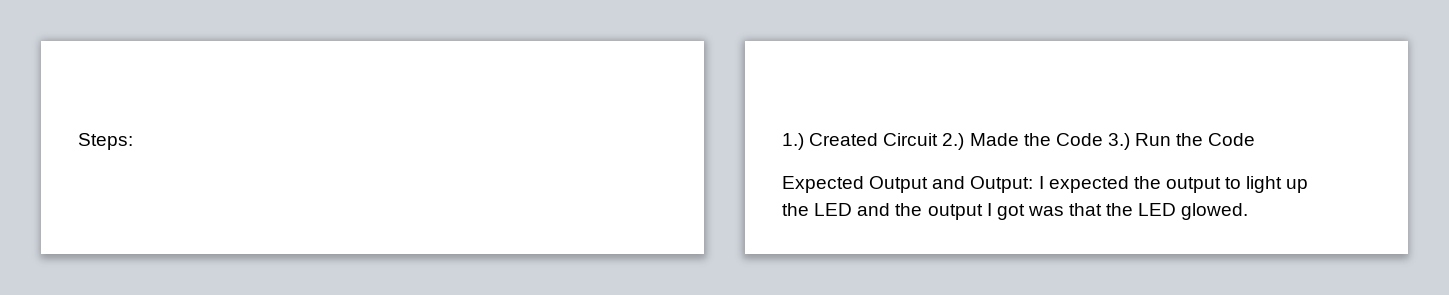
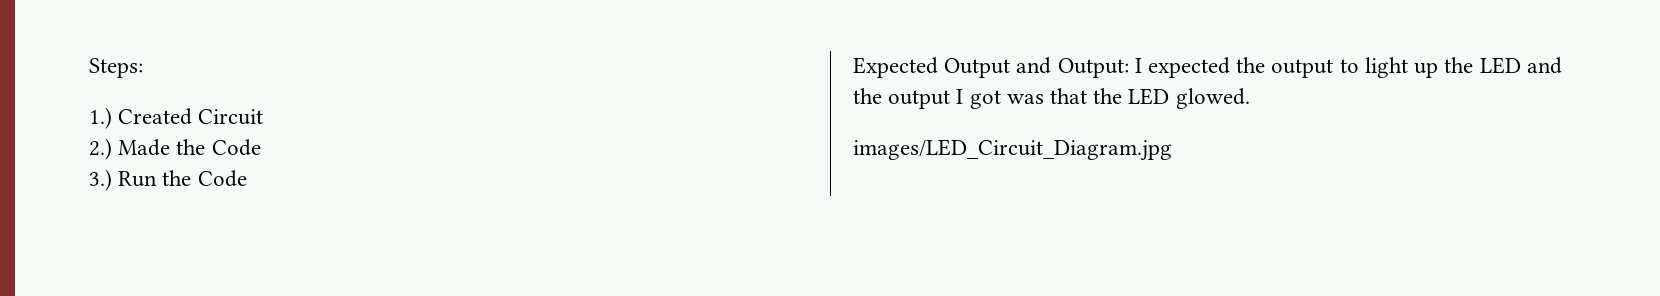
- 1.) Created Circuit 2.) Made the Code 3.) Run the Code
+ 1.) Created Circuit
+ 2.) Made the Code
+ 3.) Run the Code
+ images/LED_Circuit_Diagram.jpg

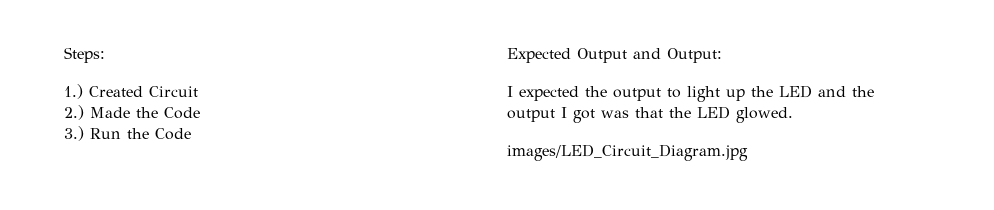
- Expected Output and Output: I expected the output to light up the LED and the output I got was that the LED glowed.
+ Expected Output and Output:
+ I expected the output to light up the LED and the output I got was that the LED glowed.

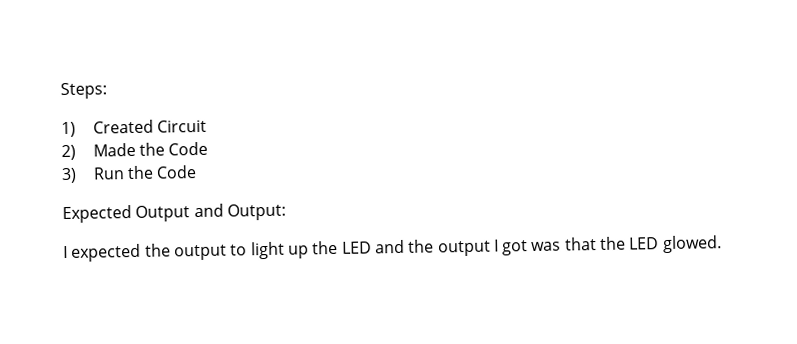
- 1.) Created Circuit
+ 1) Created Circuit
- 2.) Made the Code
+ 2) Made the Code
- 3.) Run the Code
+ 3) Run the Code
- images/LED_Circuit_Diagram.jpg

